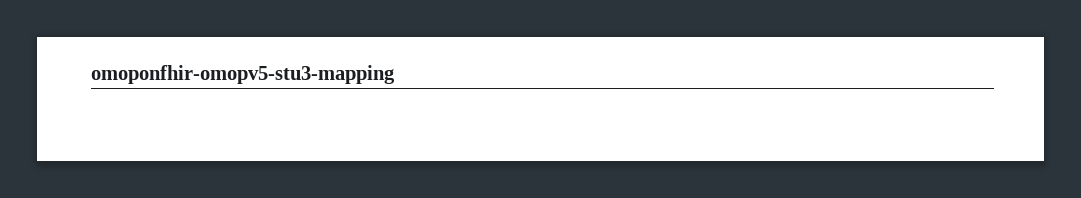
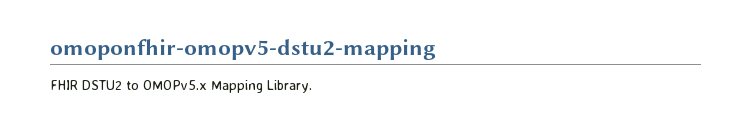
- omoponfhir-omopv5-stu3-mapping
+ omoponfhir-omopv5-dstu2-mapping
+ FHIR DSTU2 to OMOPv5.x Mapping Library.

